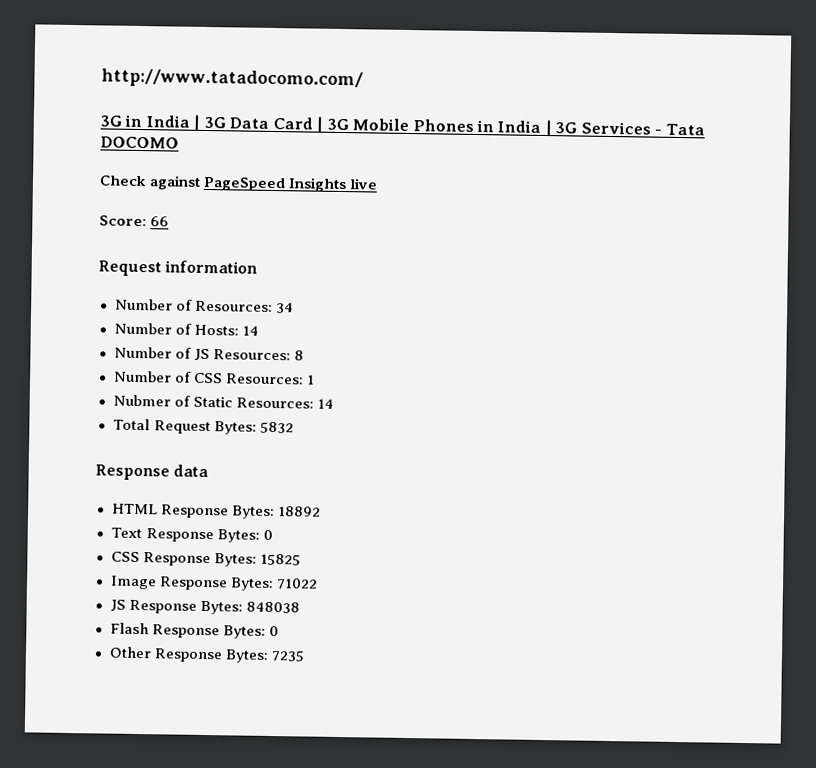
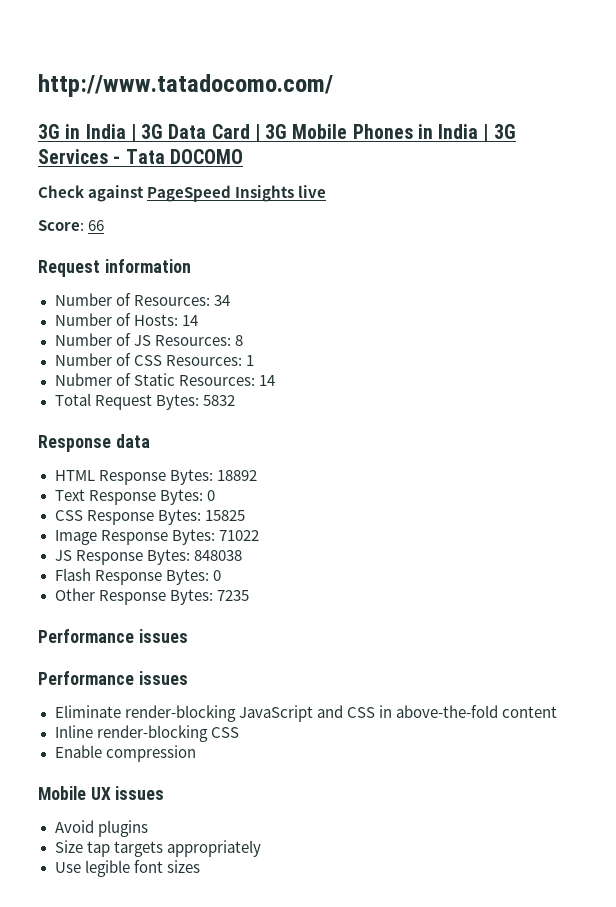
  Other Response Bytes: 7235
+ Performance issues
+ Performance issues
+ Eliminate render-blocking JavaScript and CSS in above-the-fold content
+ Inline render-blocking CSS
+ Enable compression
+ Mobile UX issues
+ Avoid plugins
+ Size tap targets appropriately
+ Use legible font sizes

